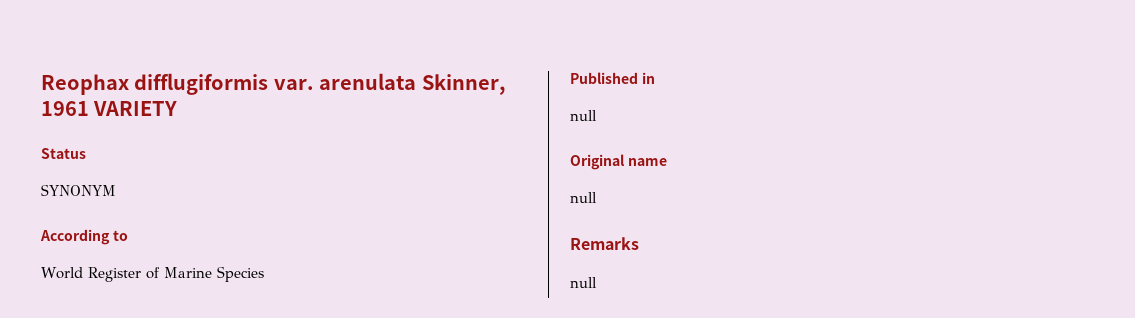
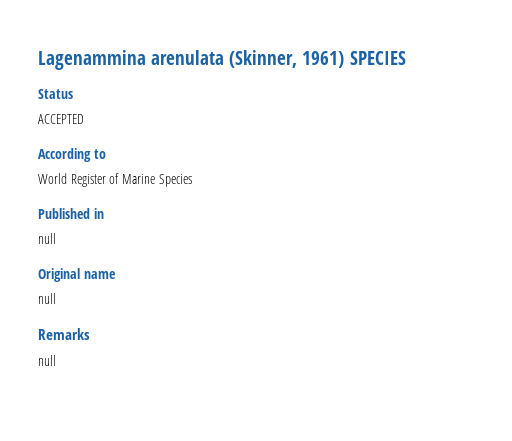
- Reophax difflugiformis var. arenulata Skinner, 1961 VARIETY
+ Lagenammina arenulata (Skinner, 1961) SPECIES
- SYNONYM
+ ACCEPTED

